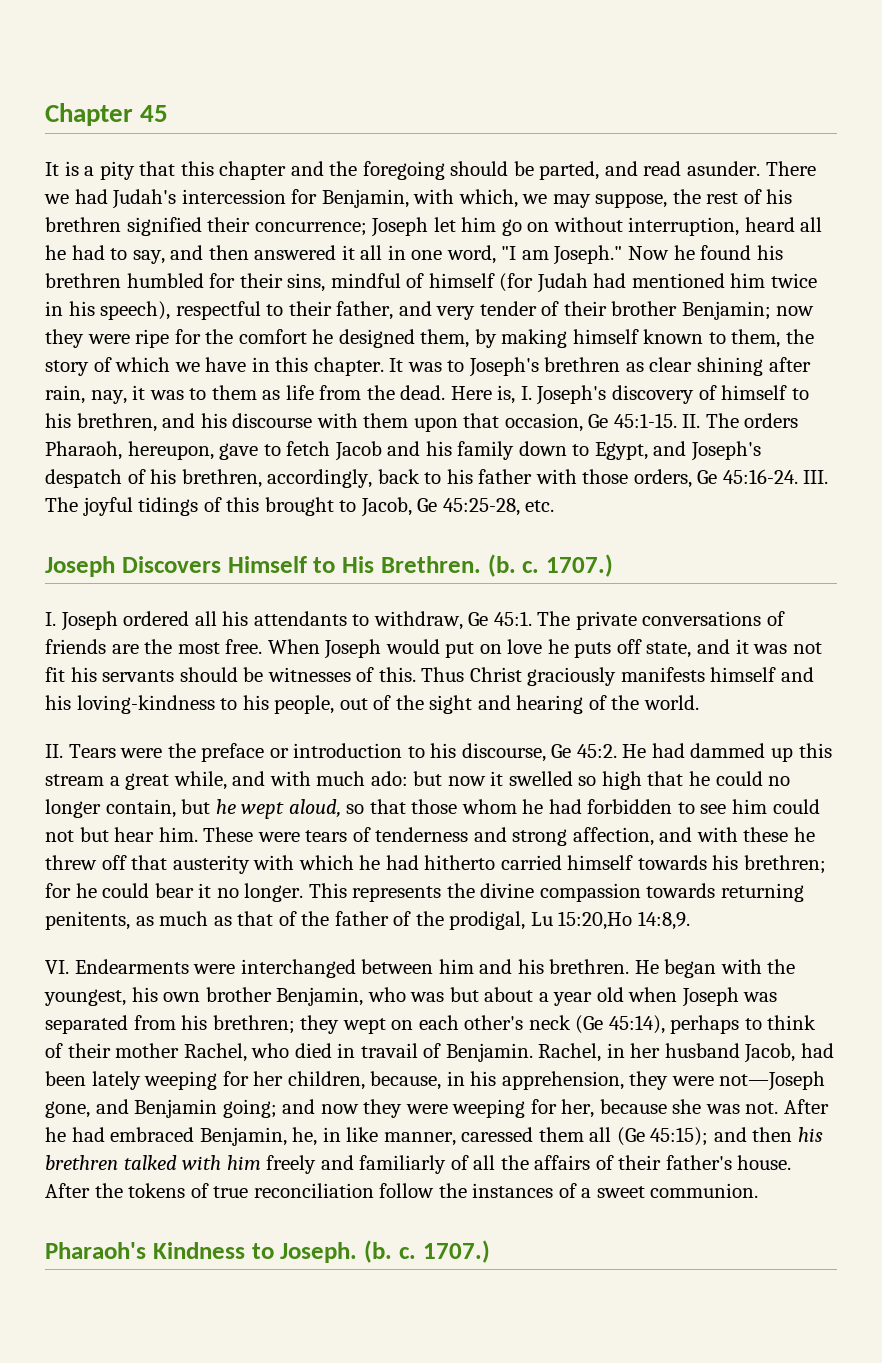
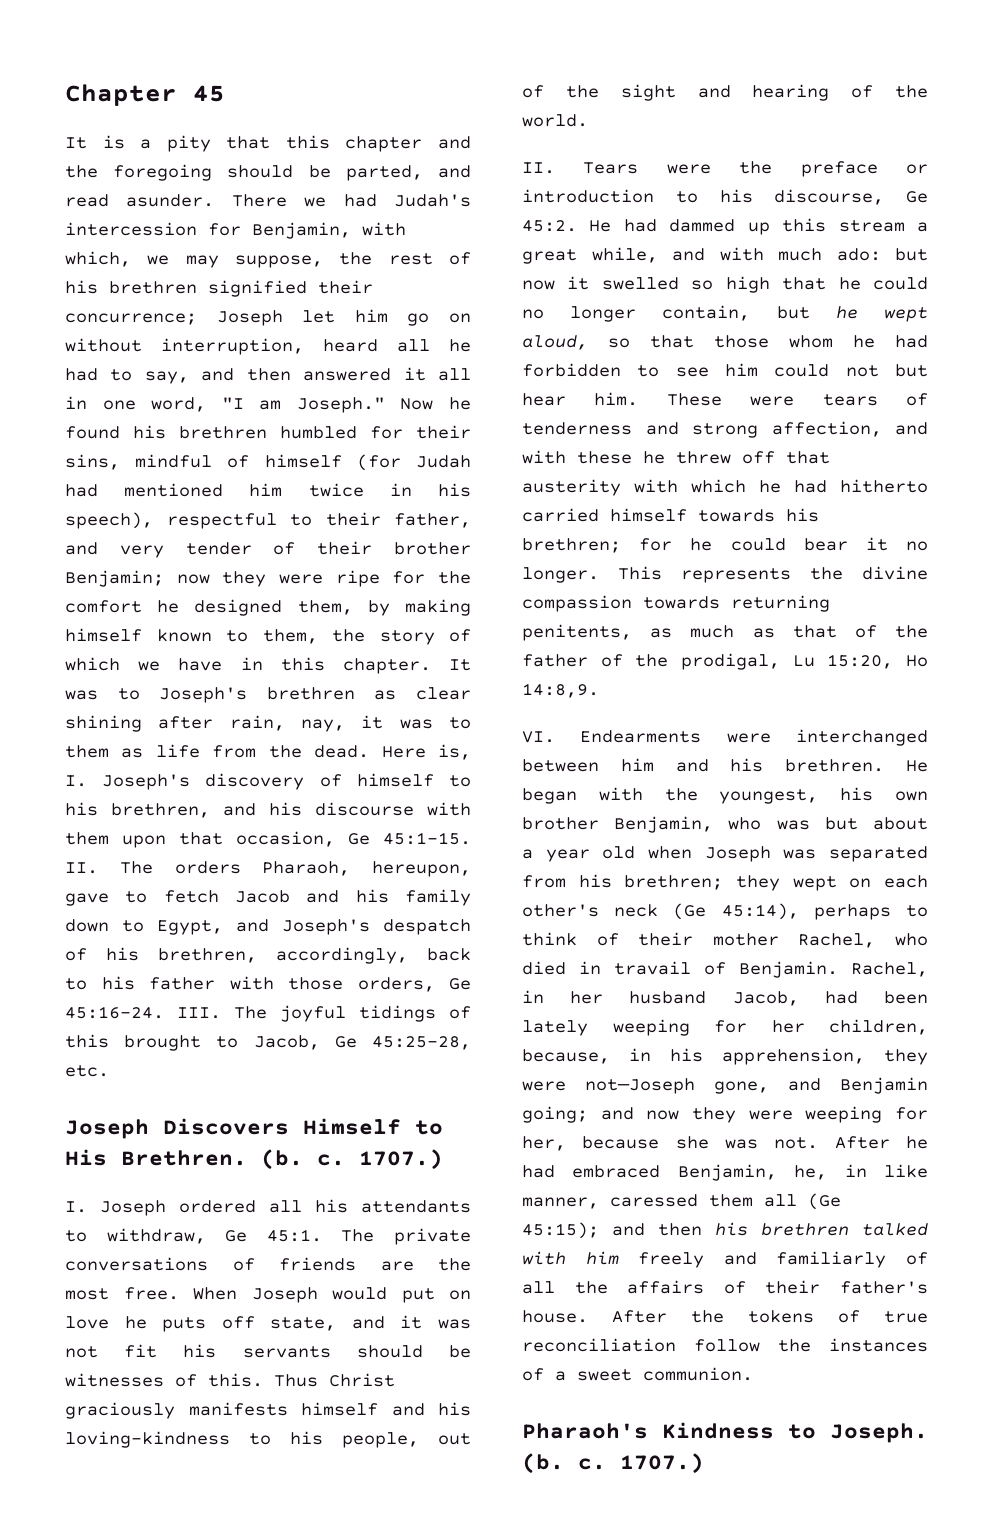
- This represents the divine compassion towards returning penitents, as much as that of the father of the prodigal, Lu 15:20,Ho 14:8,9.
+ This represents the divine compassion towards returning penitents, as much as that of the father of the prodigal, Lu 15:20, Ho 14:8,9.

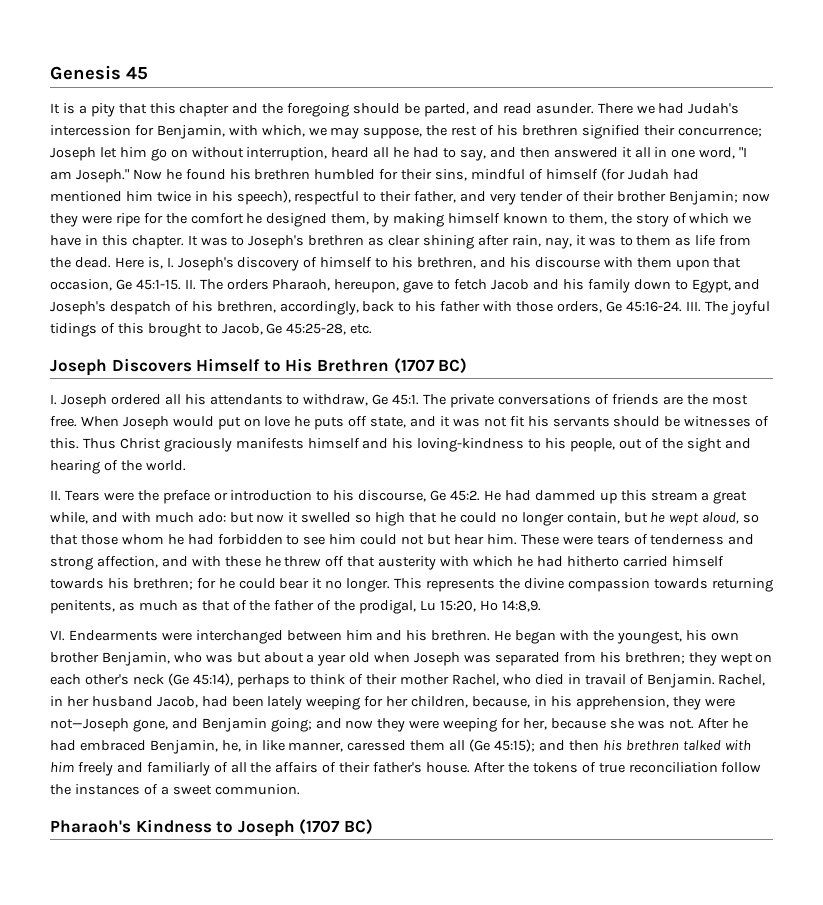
- Chapter 45
+ Genesis 45
- Joseph Discovers Himself to His Brethren. (b. c. 1707.)
+ Joseph Discovers Himself to His Brethren (1707 BC)
- Pharaoh's Kindness to Joseph. (b. c. 1707.)
+ Pharaoh's Kindness to Joseph (1707 BC)

